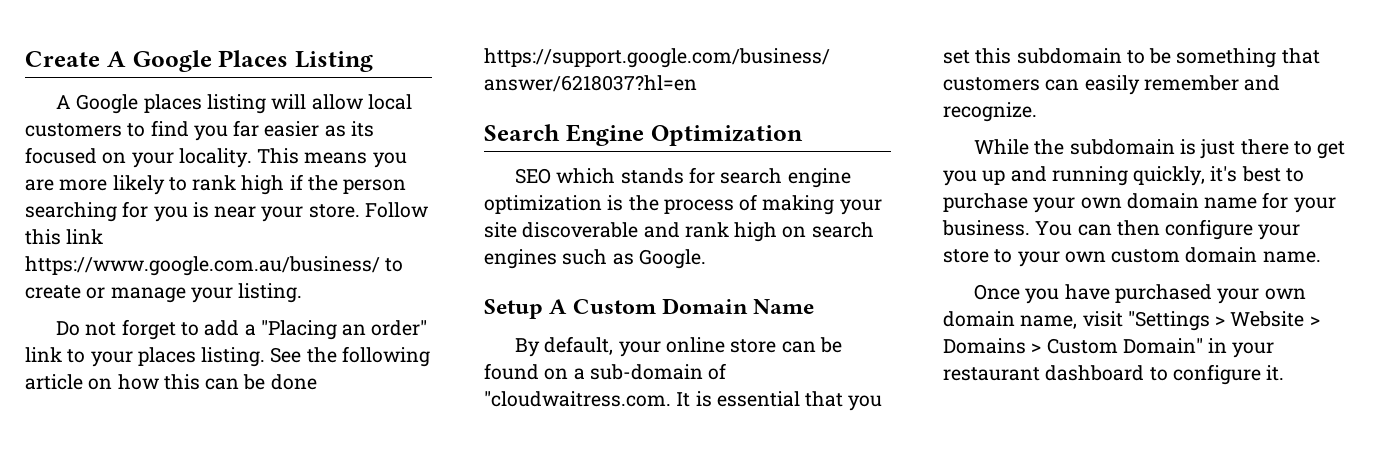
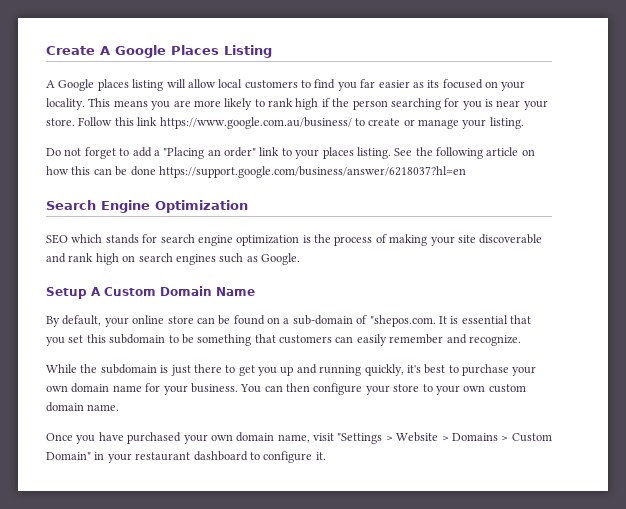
- By default, your online store can be found on a sub-domain of "cloudwaitress.com. It is essential that you set this subdomain to be something that customers can easily remember and recognize.
+ By default, your online store can be found on a sub-domain of "shepos.com. It is essential that you set this subdomain to be something that customers can easily remember and recognize.

